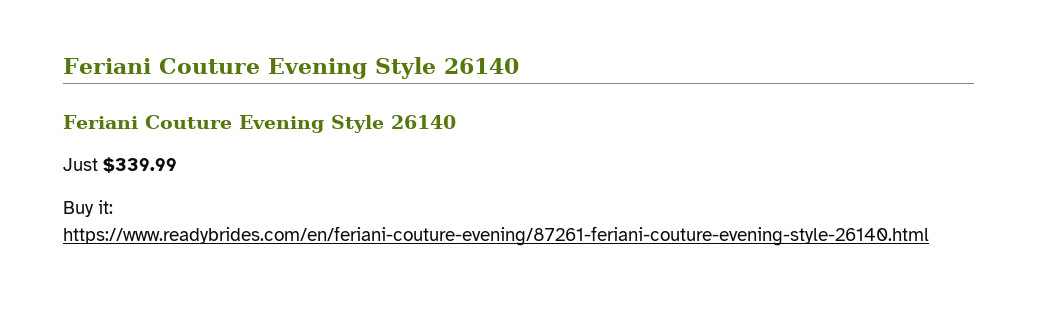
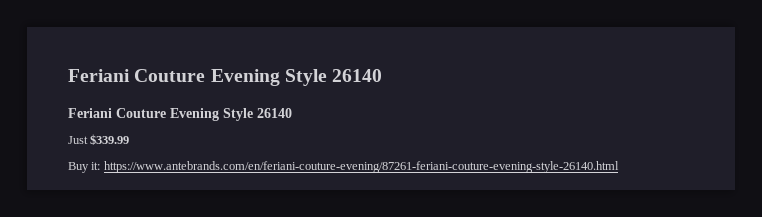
- Buy it: https://www.readybrides.com/en/feriani-couture-evening/87261-feriani-couture-evening-style-26140.html
+ Buy it: https://www.antebrands.com/en/feriani-couture-evening/87261-feriani-couture-evening-style-26140.html

